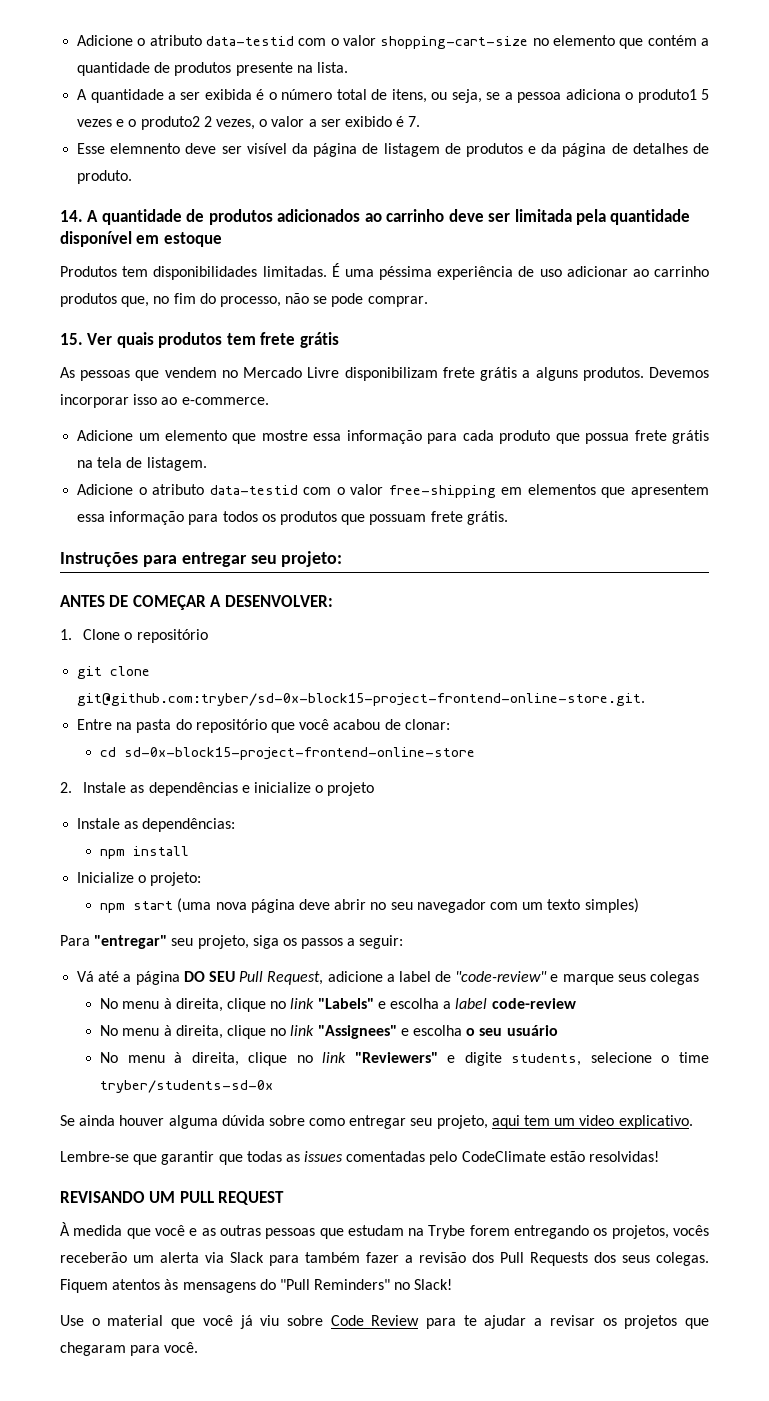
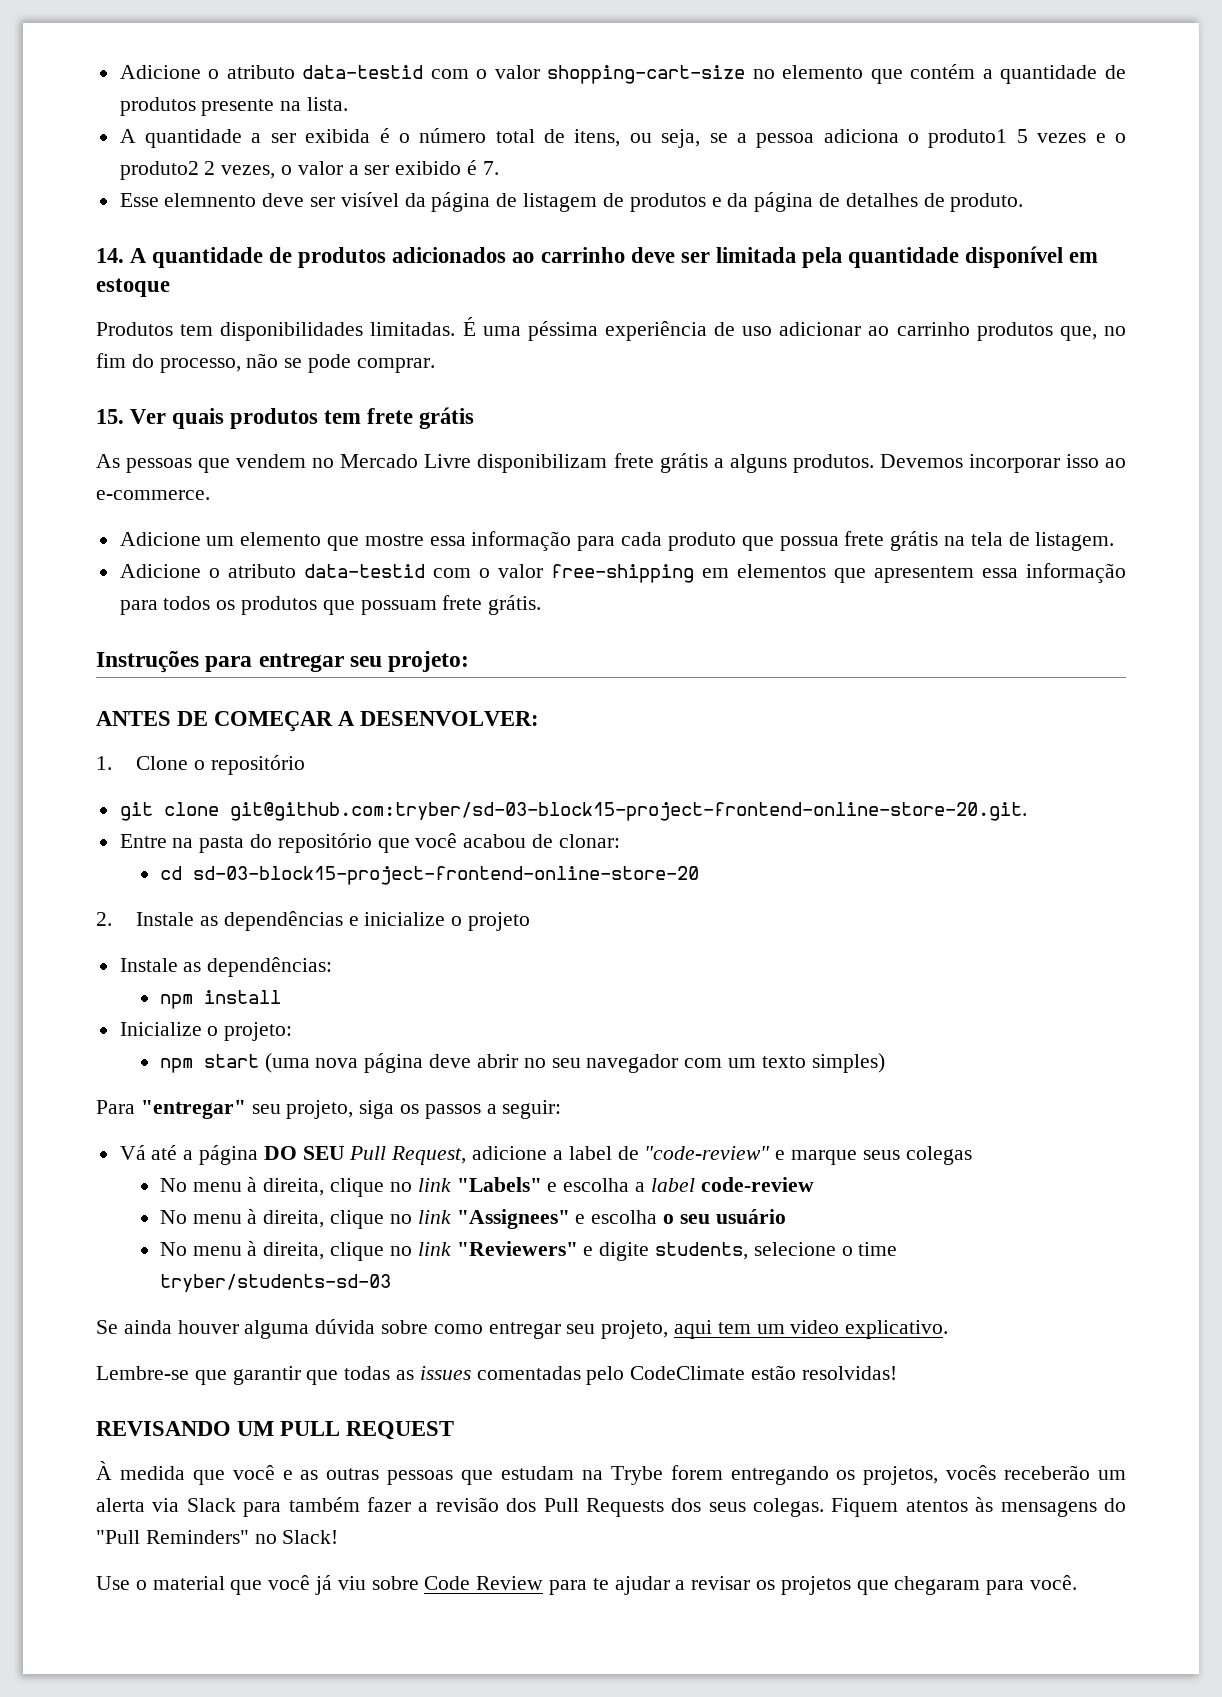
- git clone git@github.com:tryber/sd-0x-block15-project-frontend-online-store.git.
+ git clone git@github.com:tryber/sd-03-block15-project-frontend-online-store-20.git.
- cd sd-0x-block15-project-frontend-online-store
+ cd sd-03-block15-project-frontend-online-store-20
- No menu à direita, clique no link "Reviewers" e digite students, selecione o time tryber/students-sd-0x
+ No menu à direita, clique no link "Reviewers" e digite students, selecione o time tryber/students-sd-03

